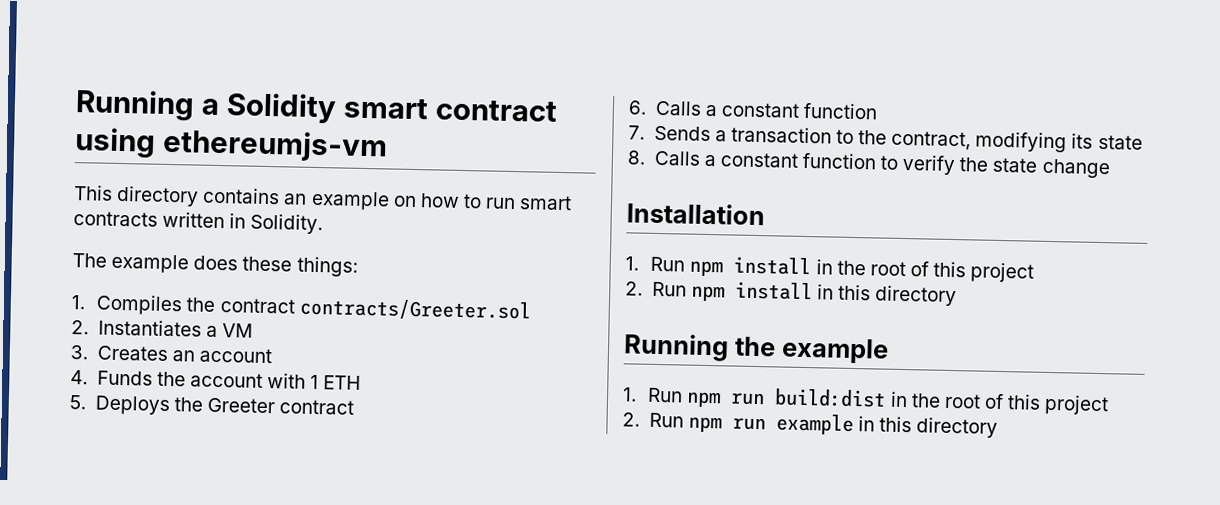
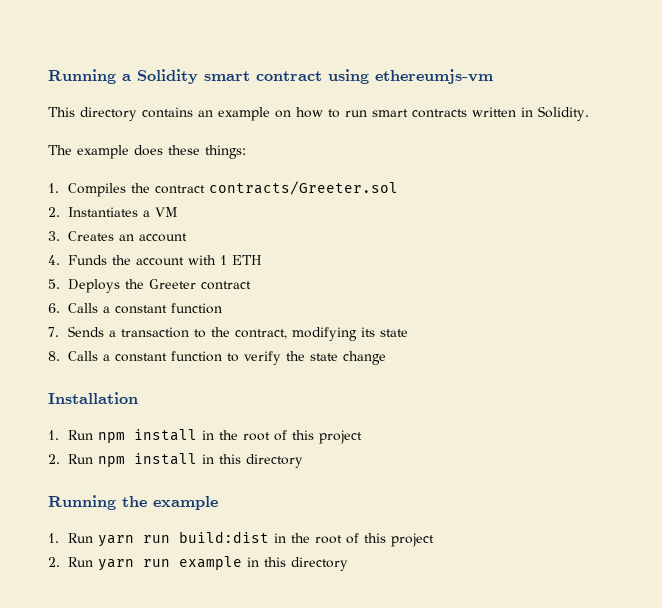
- 1. Run npm run build:dist in the root of this project
+ 1. Run yarn run build:dist in the root of this project
- 2. Run npm run example in this directory
+ 2. Run yarn run example in this directory

